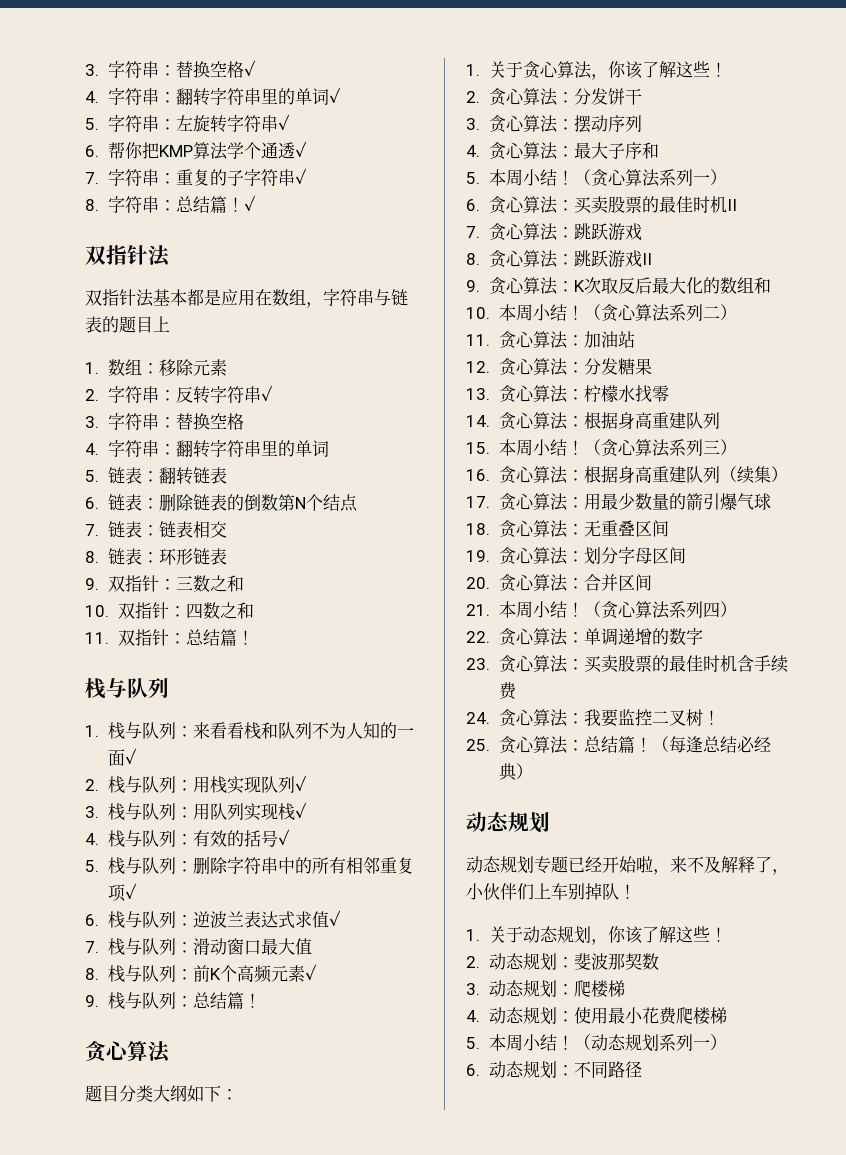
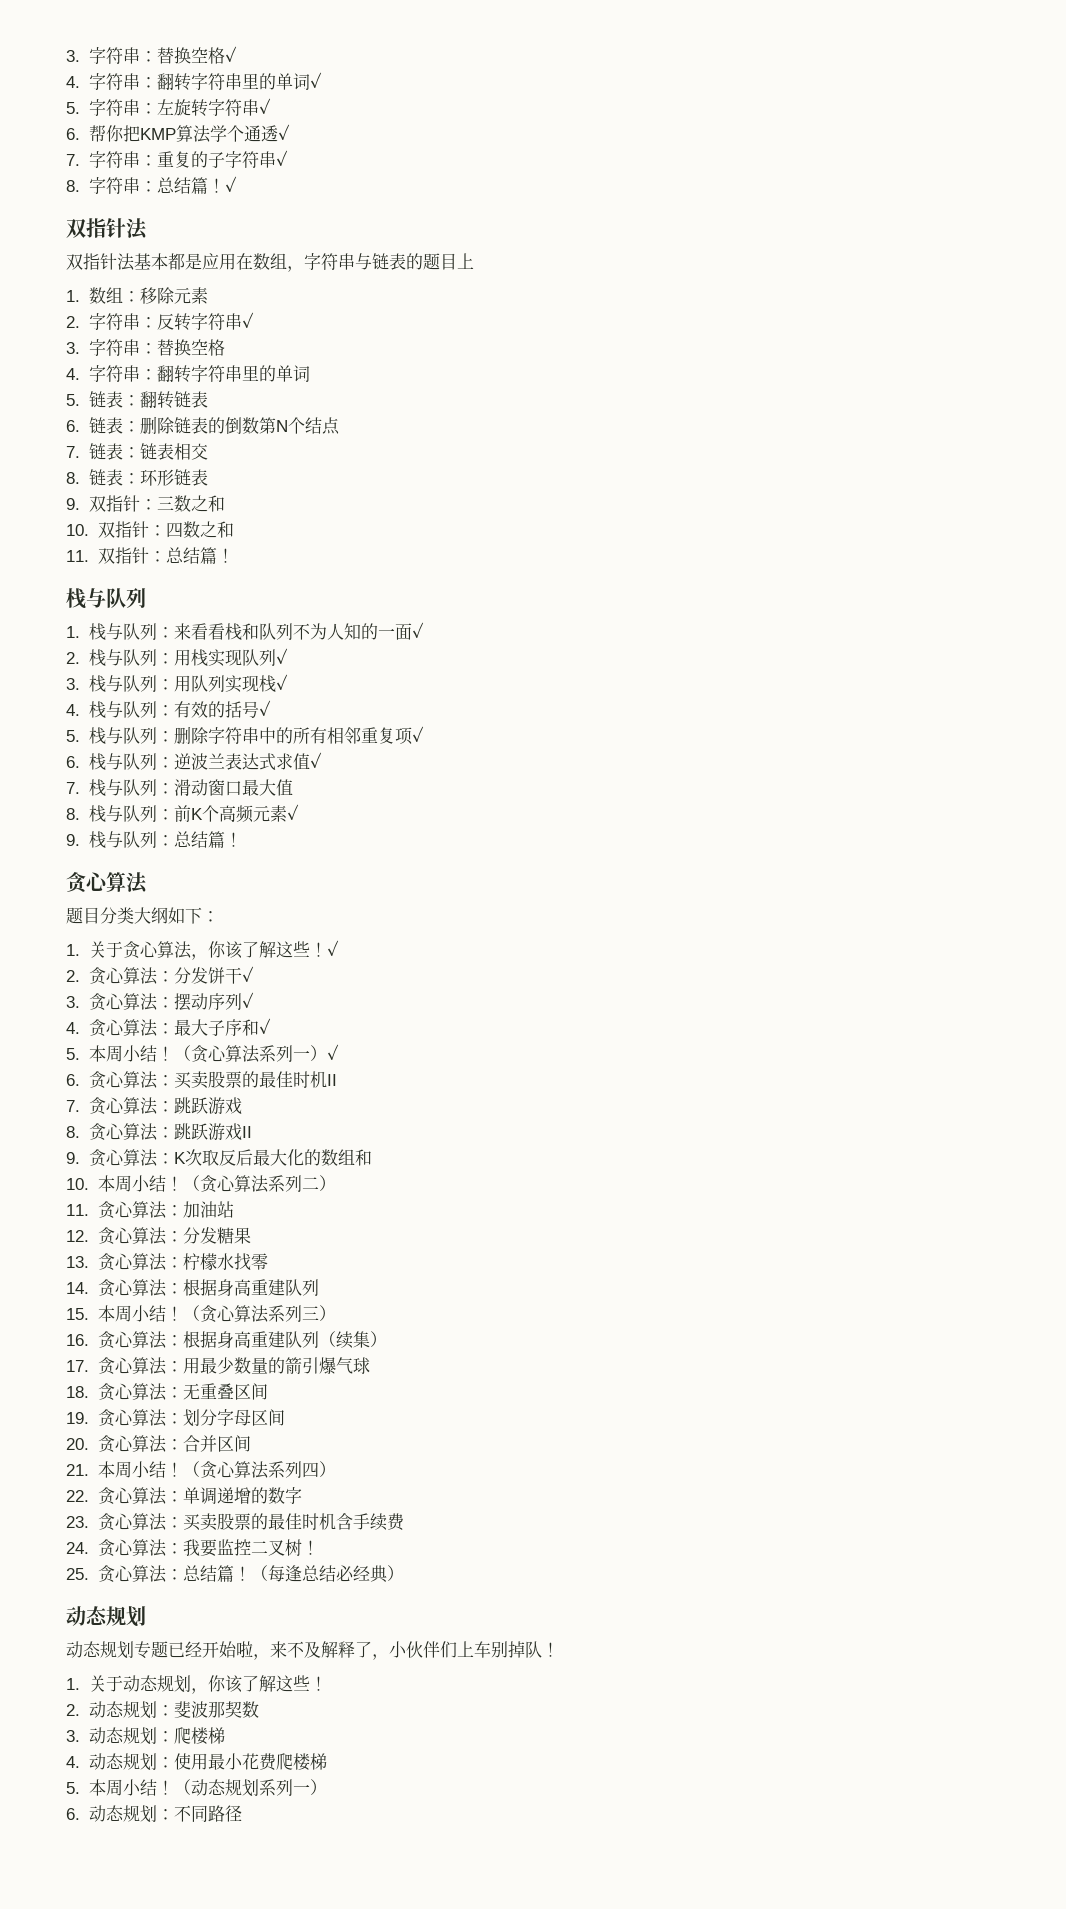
- 1.关于贪心算法，你该了解这些！
+ 1.关于贪心算法，你该了解这些！✓
- 2.贪心算法：分发饼干
+ 2.贪心算法：分发饼干✓
- 3.贪心算法：摆动序列
+ 3.贪心算法：摆动序列✓
- 4.贪心算法：最大子序和
+ 4.贪心算法：最大子序和✓
- （贪心算法系列一）
+ （贪心算法系列一）✓

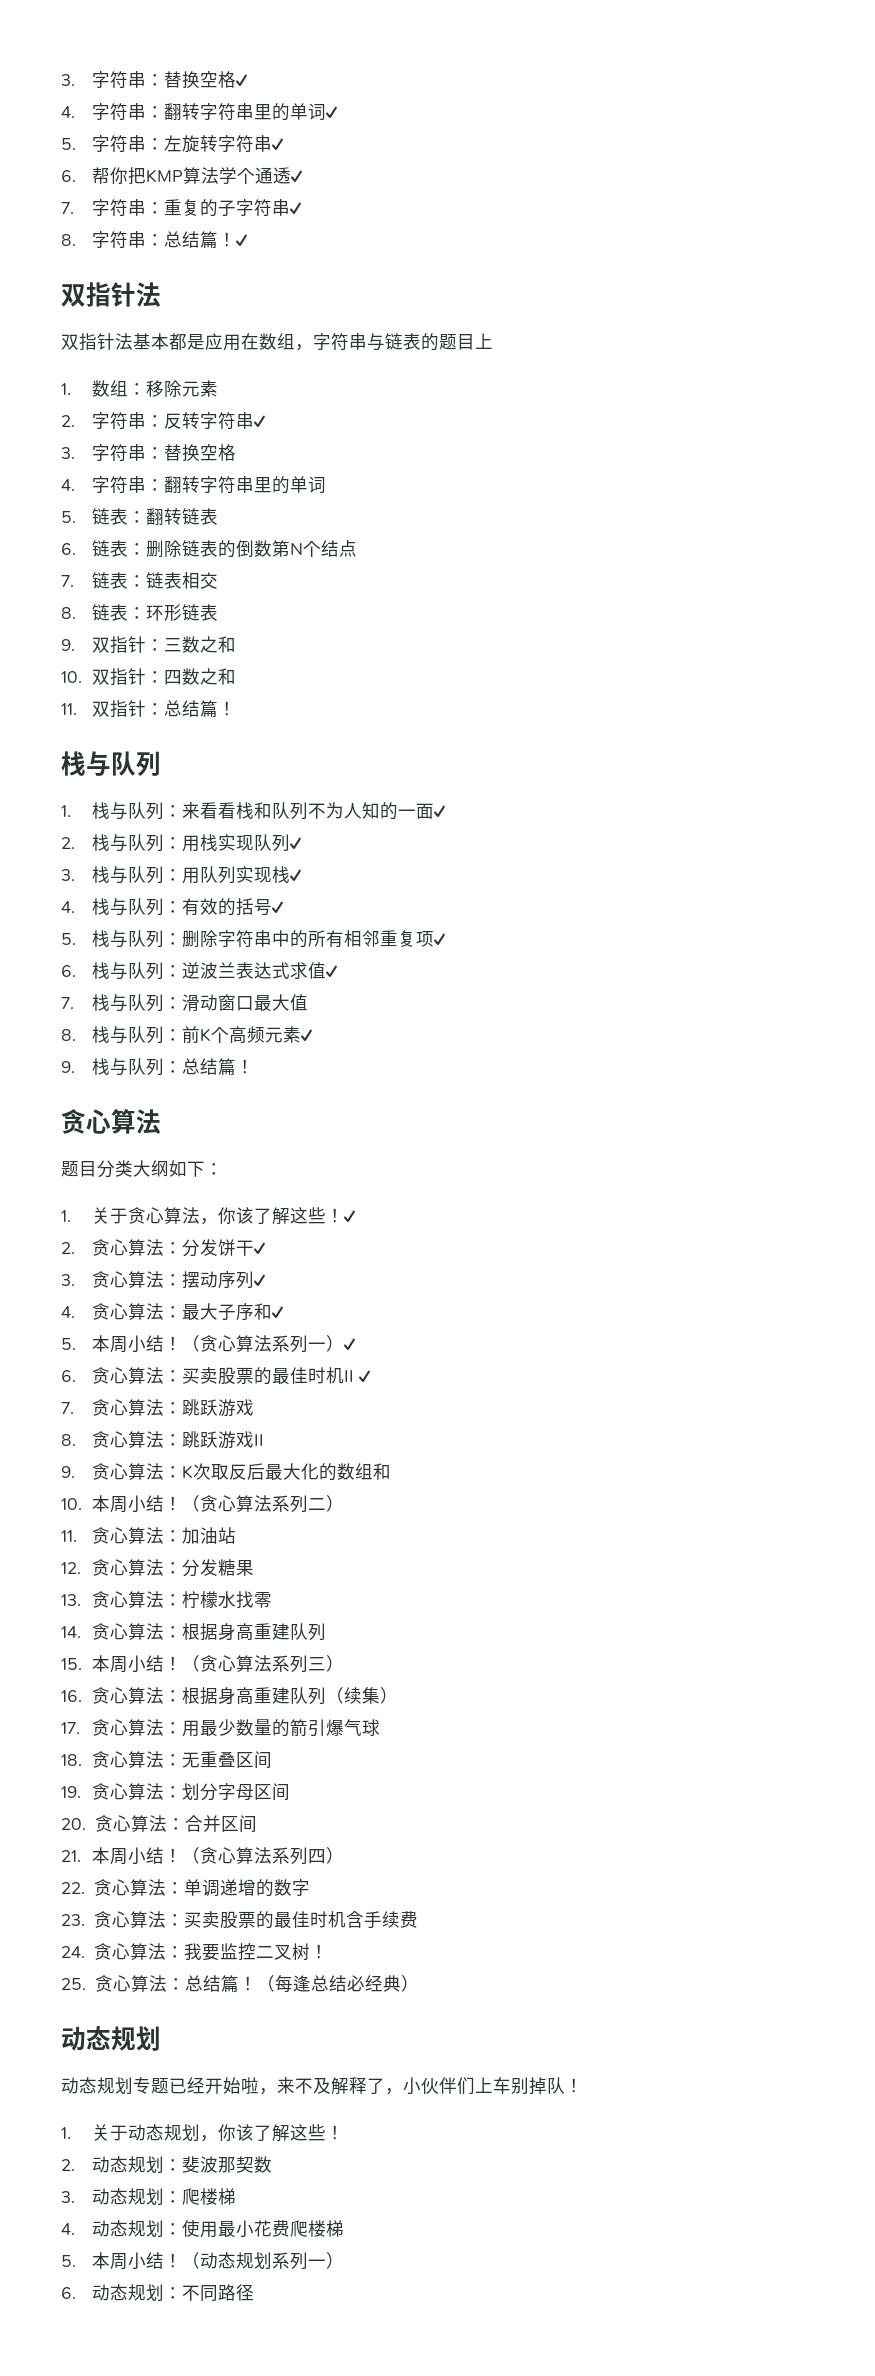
- 6.贪心算法：买卖股票的最佳时机II
+ 6.贪心算法：买卖股票的最佳时机II ✓

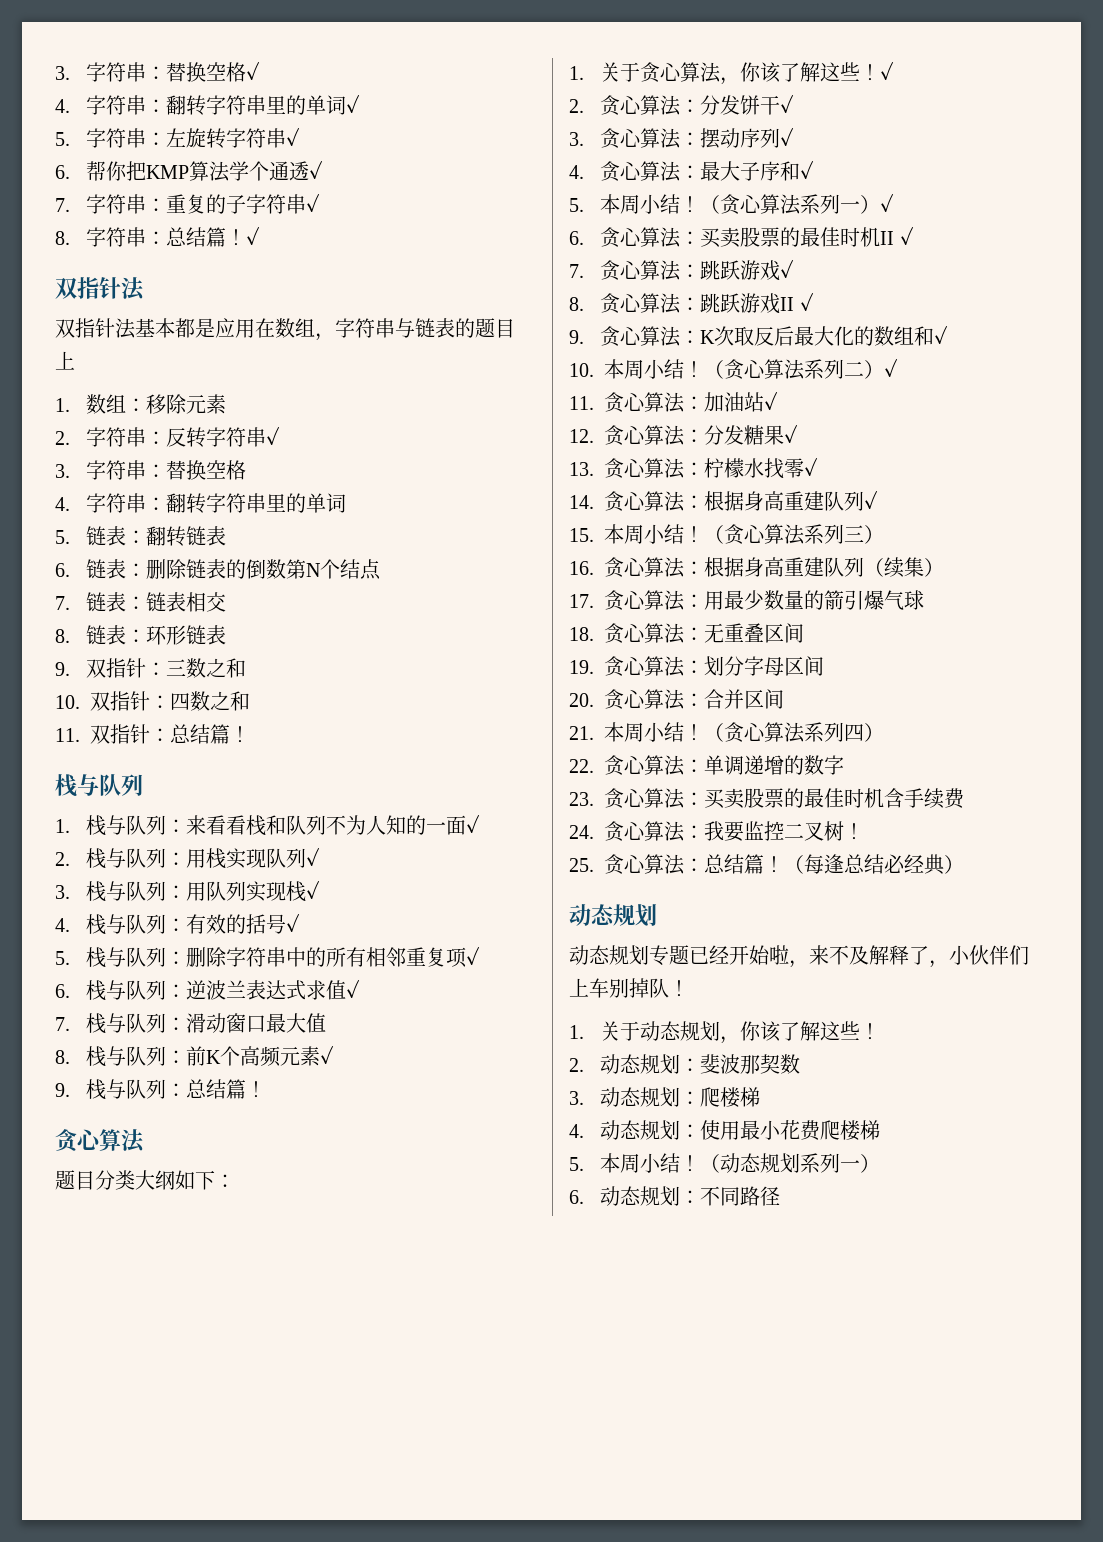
- 7.贪心算法：跳跃游戏
+ 7.贪心算法：跳跃游戏✓
- 8.贪心算法：跳跃游戏II
+ 8.贪心算法：跳跃游戏II ✓
- 9.贪心算法：K次取反后最大化的数组和
+ 9.贪心算法：K次取反后最大化的数组和✓
- （贪心算法系列二）
+ （贪心算法系列二）✓
- 11.贪心算法：加油站
+ 11.贪心算法：加油站✓
- 12.贪心算法：分发糖果
+ 12.贪心算法：分发糖果✓
- 13.贪心算法：柠檬水找零
+ 13.贪心算法：柠檬水找零✓
- 14.贪心算法：根据身高重建队列
+ 14.贪心算法：根据身高重建队列✓

